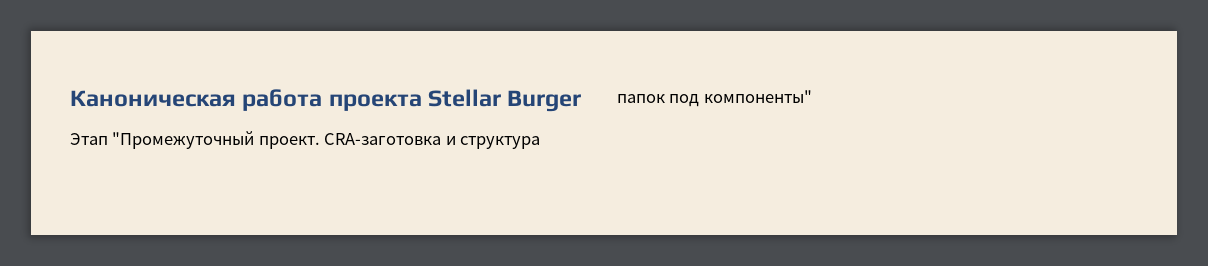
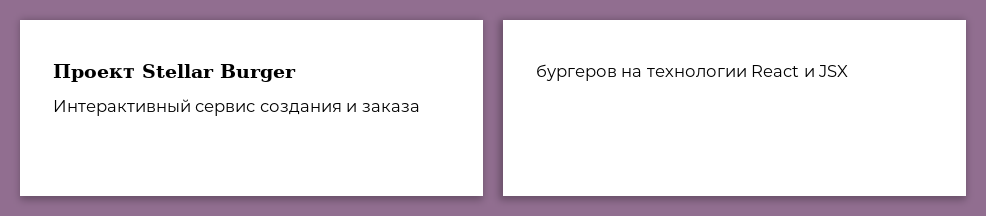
- Каноническая работа проекта Stellar Burger
+ Проект Stellar Burger
- Этап "Промежуточный проект. CRA-заготовка и структура папок под компоненты"
+ Интерактивный сервис создания и заказа бургеров на технологии React и JSX

